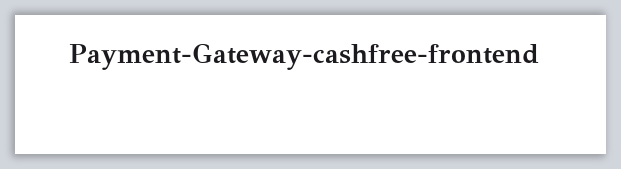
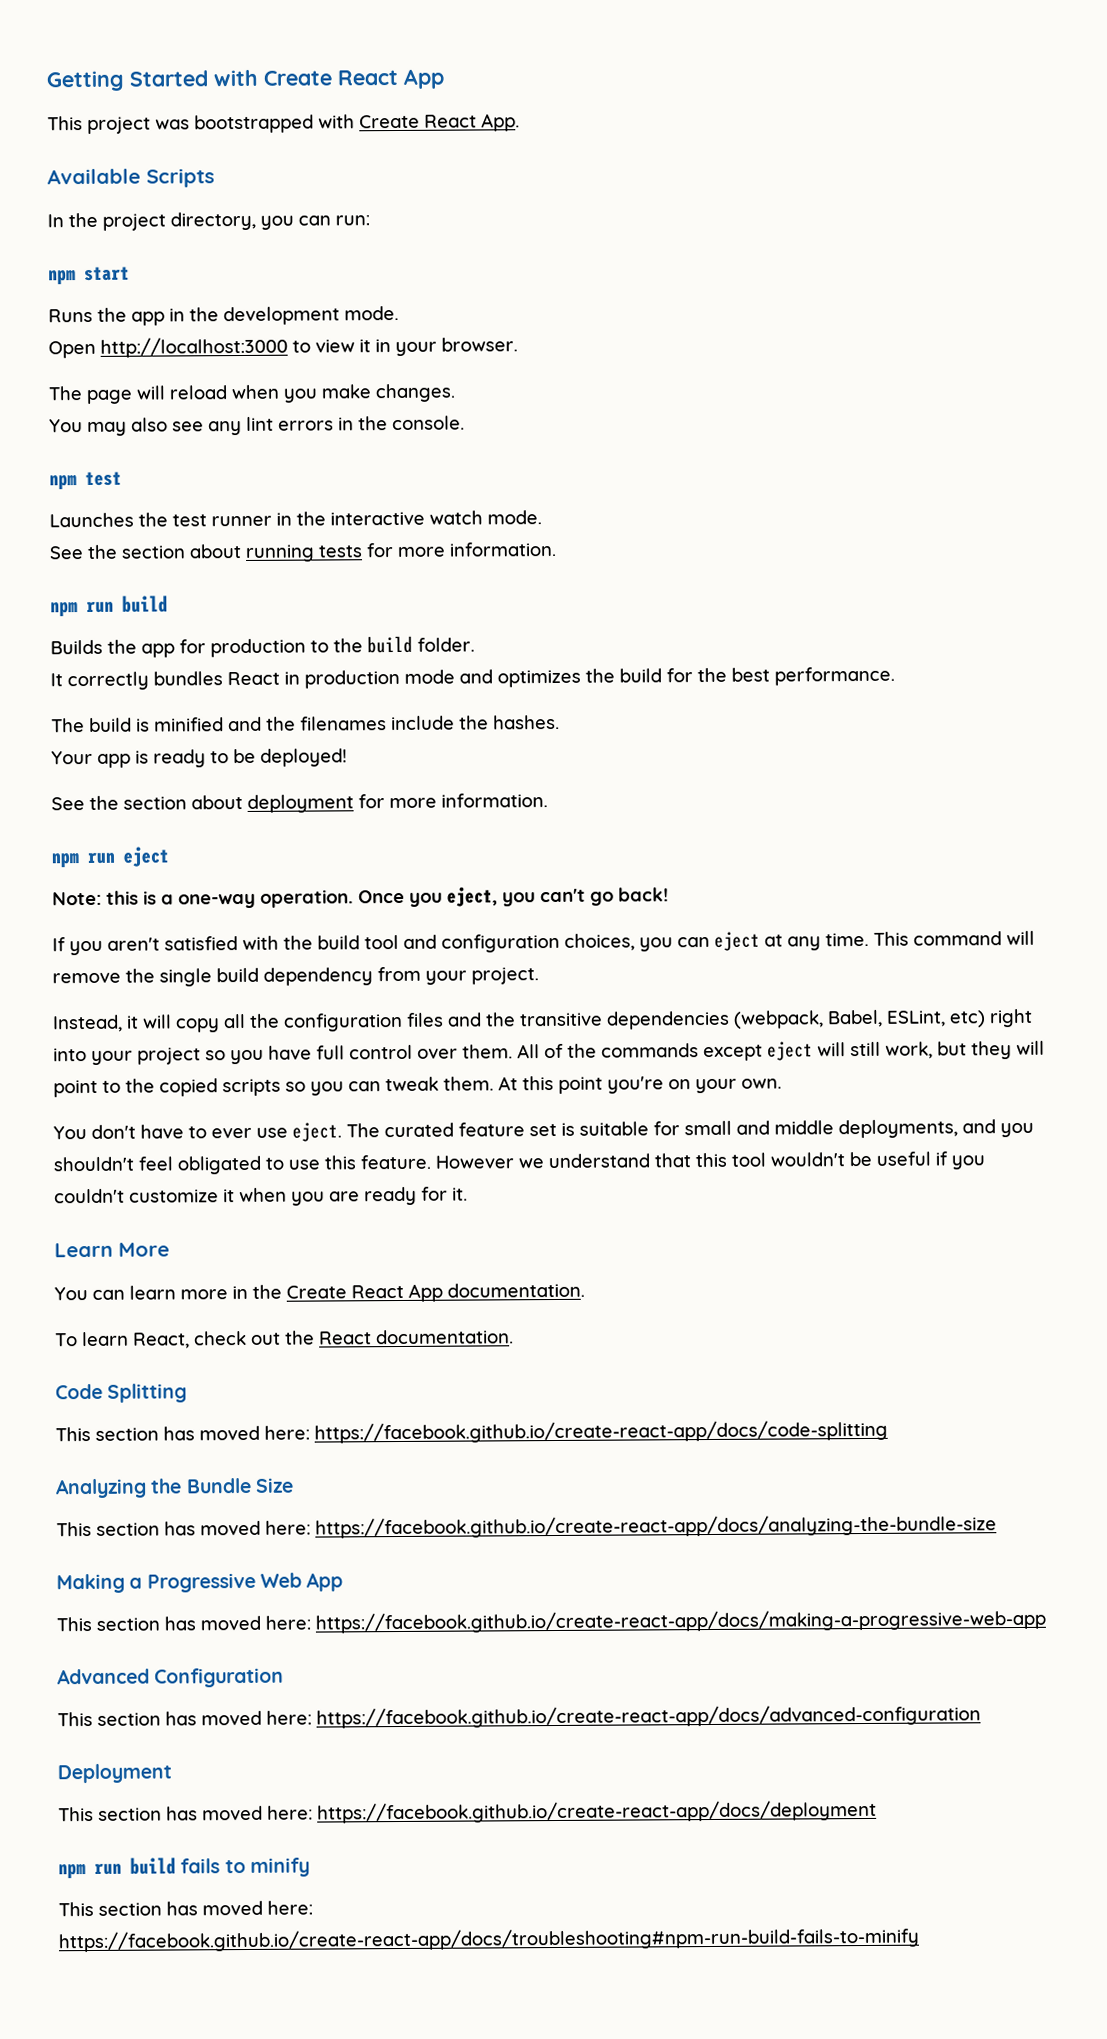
- Payment-Gateway-cashfree-frontend
+ Getting Started with Create React App
+ This project was bootstrapped with Create React App.
+ Available Scripts
+ In the project directory, you can run:
+ npm start
+ Runs the app in the development mode.
+ Open http://localhost:3000 to view it in your browser.
+ The page will reload when you make changes.
+ You may also see any lint errors in the console.
+ npm test
+ Launches the test runner in the interactive watch mode.
+ See the section about running tests for more information.
+ npm run build
+ Builds the app for production to the build folder.
+ It correctly bundles React in production mode and optimizes the build for the best performance.
+ The build is minified and the filenames include the hashes.
+ Your app is ready to be deployed!
+ See the section about deployment for more information.
+ npm run eject
+ Note: this is a one-way operation. Once you eject, you can't go back!
+ If you aren't satisfied with the build tool and configuration choices, you can eject at any time. This command will remove the single build dependency from your project.
+ Instead, it will copy all the configuration files and the transitive dependencies (webpack, Babel, ESLint, etc) right into your project so you have full control over them. All of the commands except eject will still work, but they will point to the copied scripts so you can tweak them. At this point you're on your own.
+ You don't have to ever use eject. The curated feature set is suitable for small and middle deployments, and you shouldn't feel obligated to use this feature. However we understand that this tool wouldn't be useful if you couldn't customize it when you are ready for it.
+ Learn More
+ You can learn more in the Create React App documentation.
+ To learn React, check out the React documentation.
+ Code Splitting
+ This section has moved here: https://facebook.github.io/create-react-app/docs/code-splitting
+ Analyzing the Bundle Size
+ This section has moved here: https://facebook.github.io/create-react-app/docs/analyzing-the-bundle-size
+ Making a Progressive Web App
+ This section has moved here: https://facebook.github.io/create-react-app/docs/making-a-progressive-web-app
+ Advanced Configuration
+ This section has moved here: https://facebook.github.io/create-react-app/docs/advanced-configuration
+ Deployment
+ This section has moved here: https://facebook.github.io/create-react-app/docs/deployment
+ npm run build fails to minify
+ This section has moved here: https://facebook.github.io/create-react-app/docs/troubleshooting#npm-run-build-fails-to-minify

